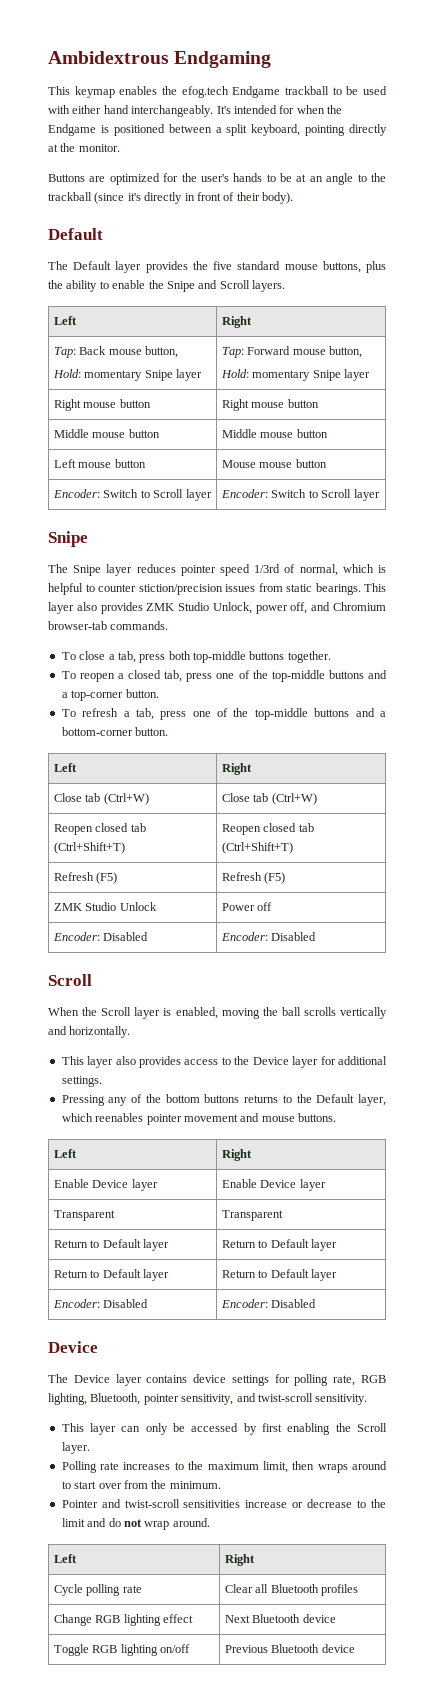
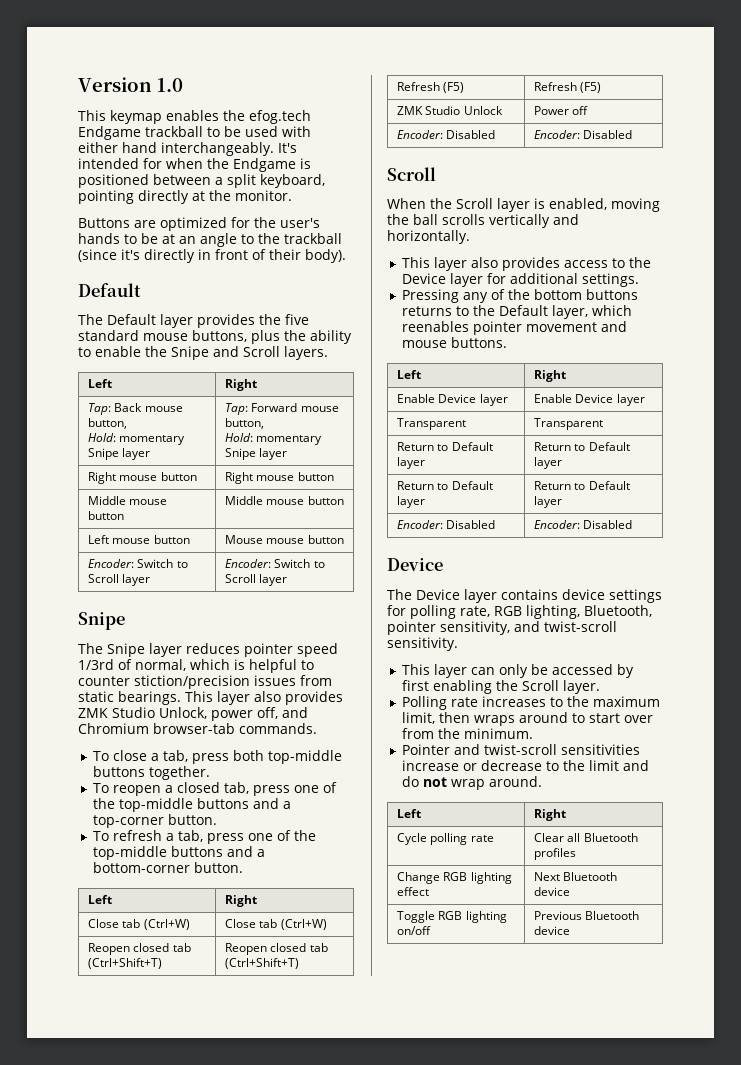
- Ambidextrous Endgaming
+ Version 1.0

